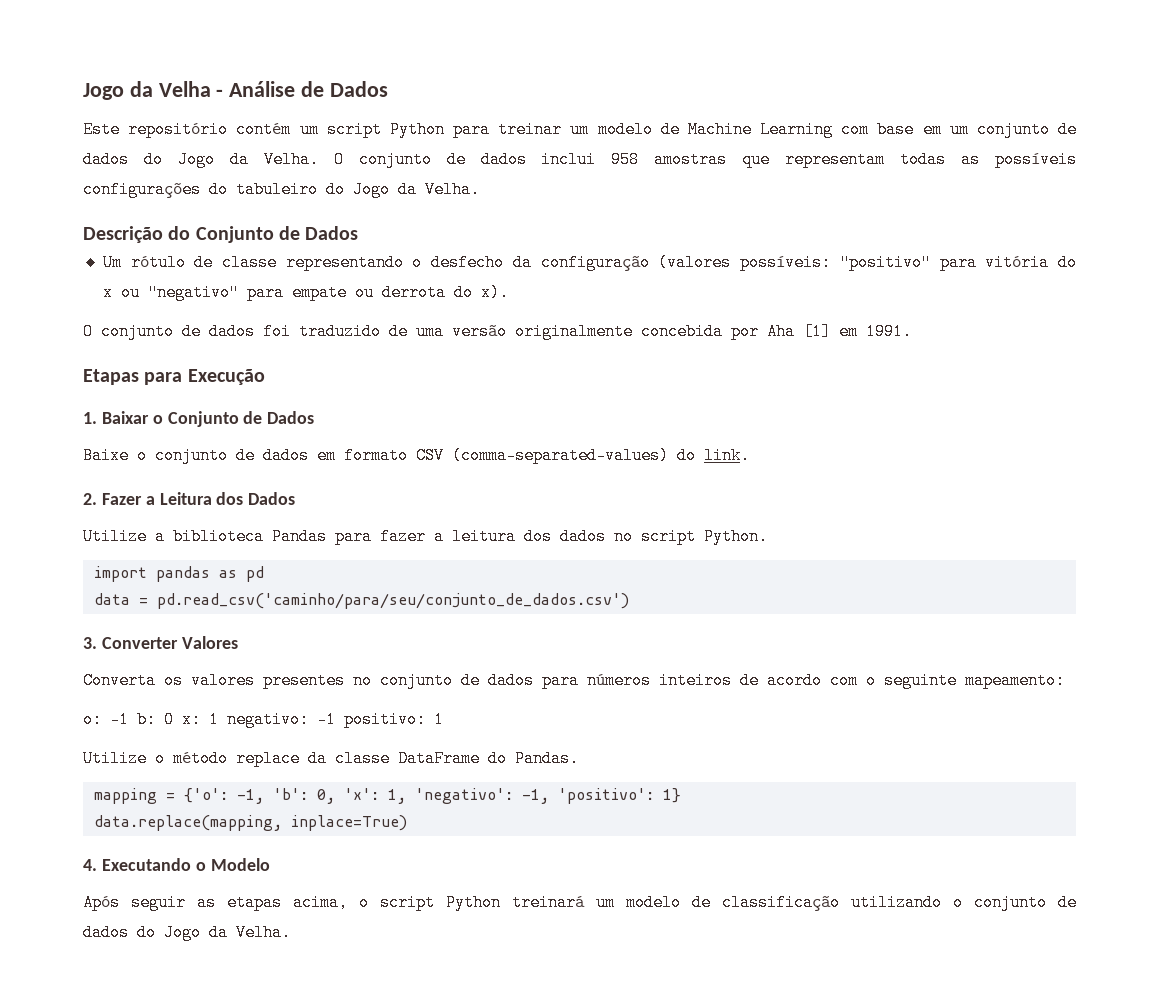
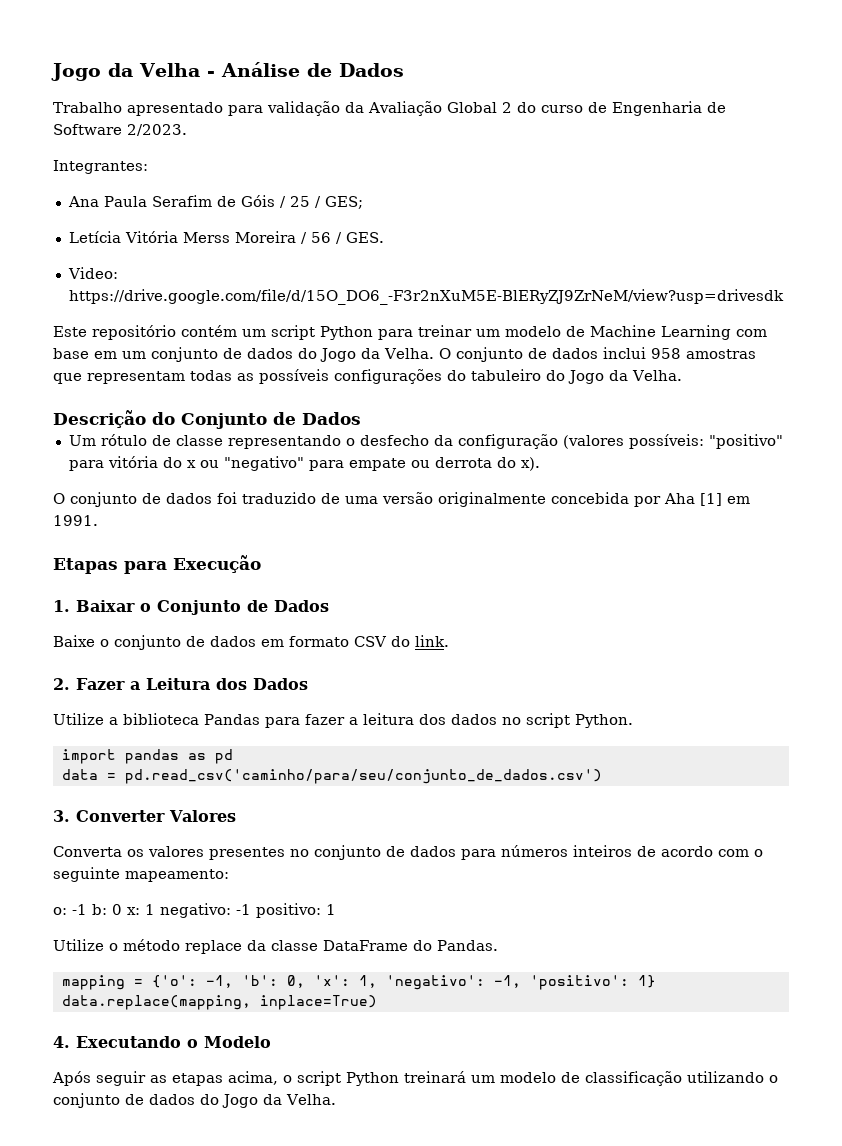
+ Trabalho apresentado para validação da Avaliação Global 2 do curso de Engenharia de Software 2/2023.
+ Integrantes:
+ Ana Paula Serafim de Góis / 25 / GES;
+ Letícia Vitória Merss Moreira / 56 / GES.
+ Video: https://drive.google.com/file/d/15O_DO6_-F3r2nXuM5E-BlERyZJ9ZrNeM/view?usp=drivesdk
- Baixe o conjunto de dados em formato CSV (comma-separated-values) do link.
+ Baixe o conjunto de dados em formato CSV do link.

